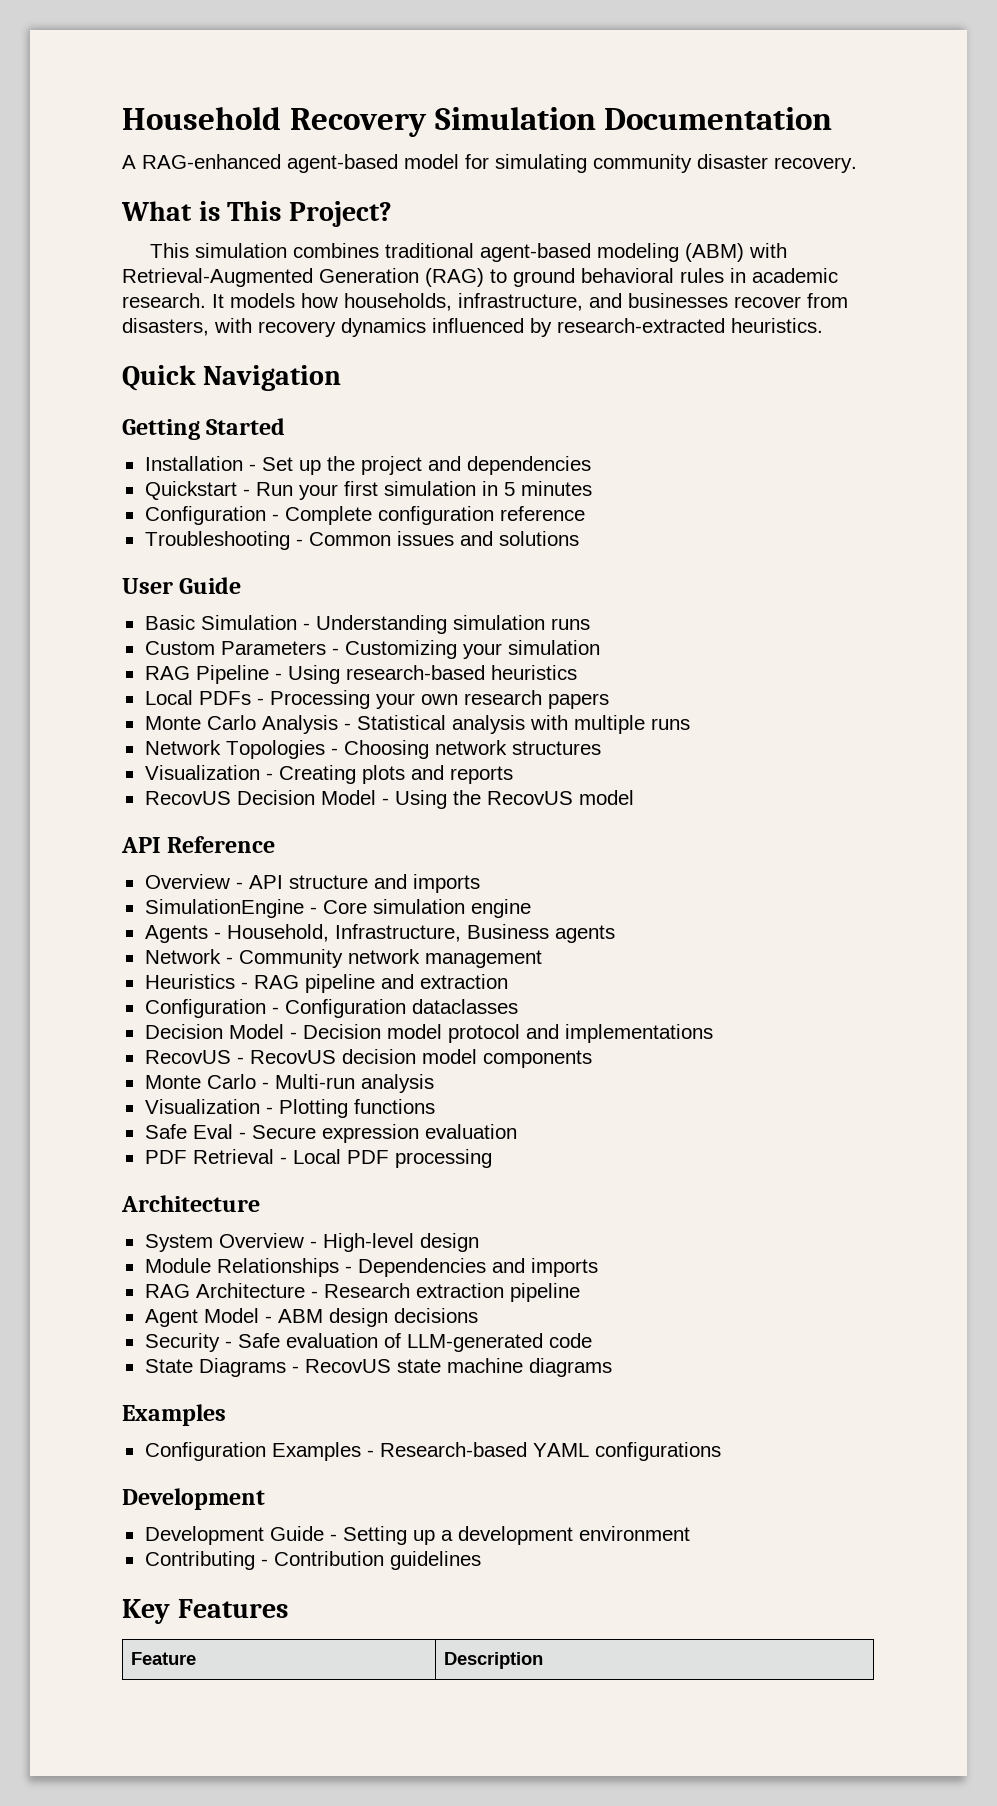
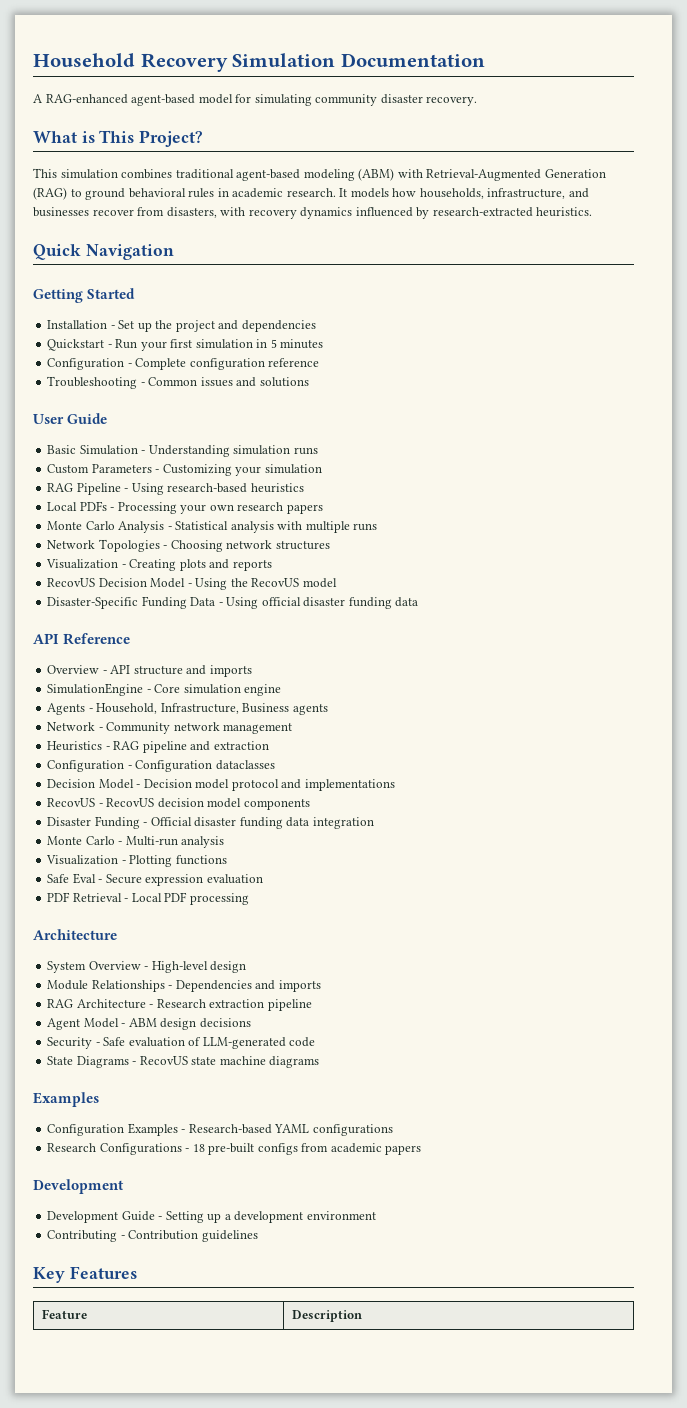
+ Disaster-Specific Funding Data - Using official disaster funding data
+ Disaster Funding - Official disaster funding data integration
+ Research Configurations - 18 pre-built configs from academic papers

